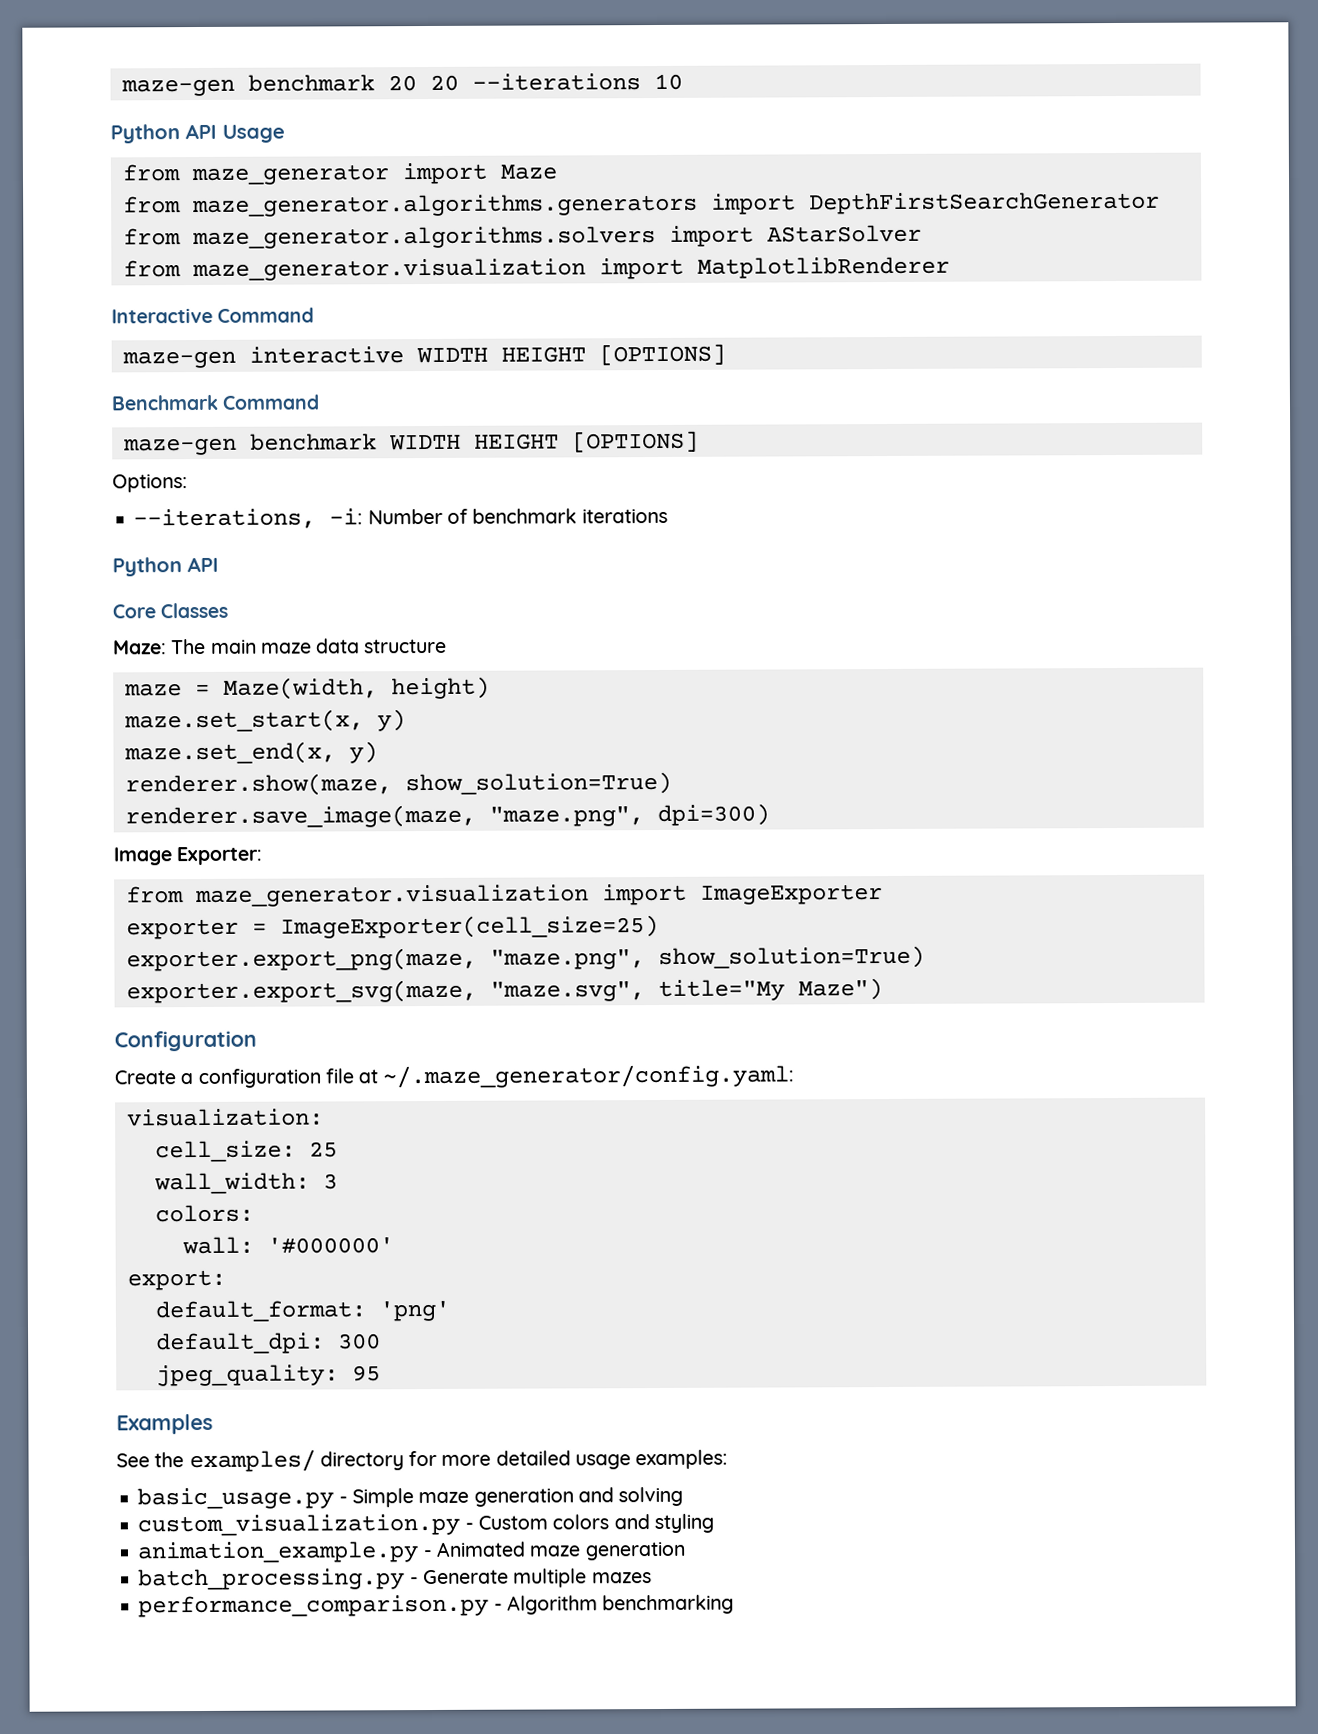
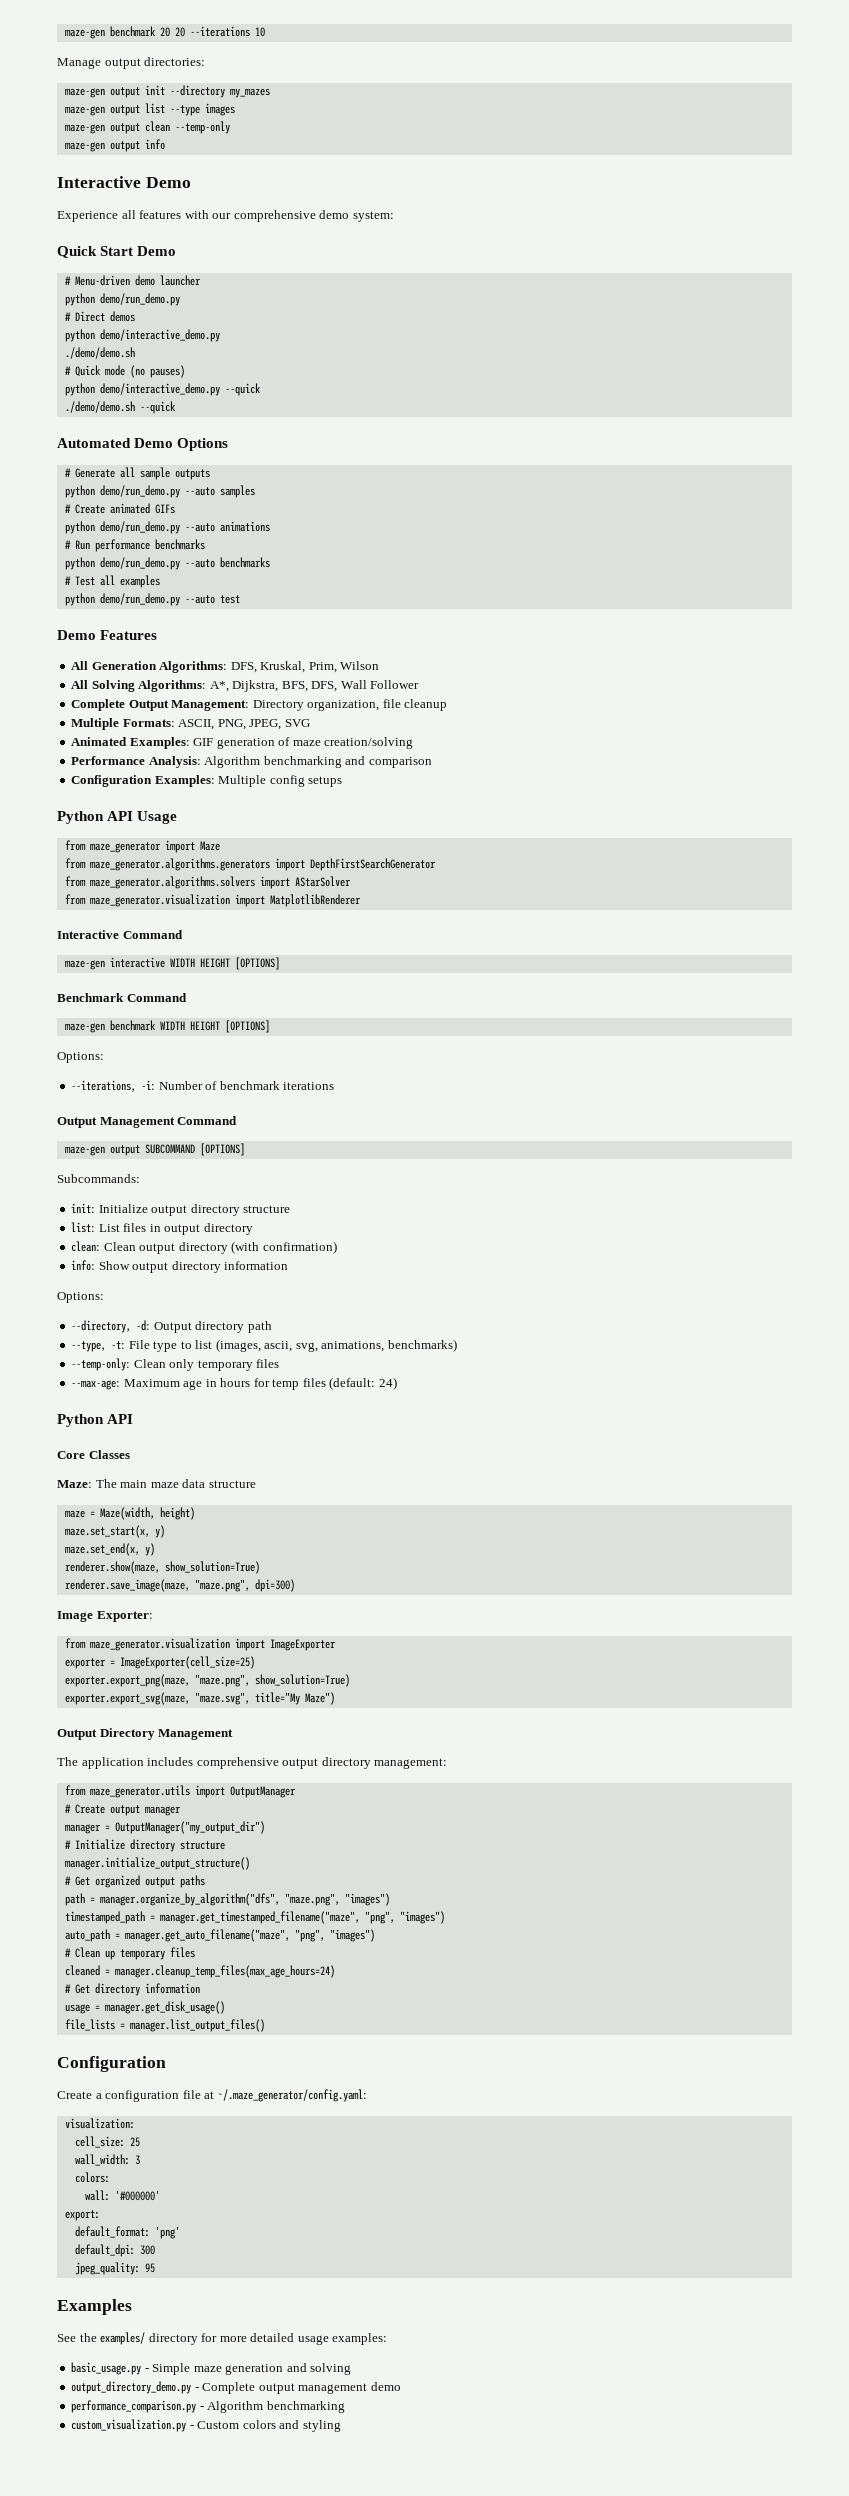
+ Manage output directories:
+ maze-gen output init --directory my_mazes
+ maze-gen output list --type images
+ maze-gen output clean --temp-only
+ maze-gen output info
+ Interactive Demo
+ Experience all features with our comprehensive demo system:
+ Quick Start Demo
+ # Menu-driven demo launcher
+ python demo/run_demo.py
+ # Direct demos
+ python demo/interactive_demo.py
+ ./demo/demo.sh
+ # Quick mode (no pauses)
+ python demo/interactive_demo.py --quick
+ ./demo/demo.sh --quick
+ Automated Demo Options
+ # Generate all sample outputs
+ python demo/run_demo.py --auto samples
+ # Create animated GIFs
+ python demo/run_demo.py --auto animations
+ # Run performance benchmarks
+ python demo/run_demo.py --auto benchmarks
+ # Test all examples
+ python demo/run_demo.py --auto test
+ Demo Features
+ All Generation Algorithms: DFS, Kruskal, Prim, Wilson
+ All Solving Algorithms: A*, Dijkstra, BFS, DFS, Wall Follower
+ Complete Output Management: Directory organization, file cleanup
+ Multiple Formats: ASCII, PNG, JPEG, SVG
+ Animated Examples: GIF generation of maze creation/solving
+ Performance Analysis: Algorithm benchmarking and comparison
+ Configuration Examples: Multiple config setups
+ Output Management Command
+ maze-gen output SUBCOMMAND [OPTIONS]
+ Subcommands:
+ init: Initialize output directory structure
+ list: List files in output directory
+ clean: Clean output directory (with confirmation)
+ info: Show output directory information
+ Options:
+ --directory, -d: Output directory path
+ --type, -t: File type to list (images, ascii, svg, animations, benchmarks)
+ --temp-only: Clean only temporary files
+ --max-age: Maximum age in hours for temp files (default: 24)
+ Output Directory Management
+ The application includes comprehensive output directory management:
+ from maze_generator.utils import OutputManager
+ # Create output manager
+ manager = OutputManager("my_output_dir")
+ # Initialize directory structure
+ manager.initialize_output_structure()
+ # Get organized output paths
+ path = manager.organize_by_algorithm("dfs", "maze.png", "images")
+ timestamped_path = manager.get_timestamped_filename("maze", "png", "images")
+ auto_path = manager.get_auto_filename("maze", "png", "images")
+ # Clean up temporary files
+ cleaned = manager.cleanup_temp_files(max_age_hours=24)
+ # Get directory information
+ usage = manager.get_disk_usage()
+ file_lists = manager.list_output_files()
+ output_directory_demo.py - Complete output management demo
+ performance_comparison.py - Algorithm benchmarking
- animation_example.py - Animated maze generation
- batch_processing.py - Generate multiple mazes
- performance_comparison.py - Algorithm benchmarking

